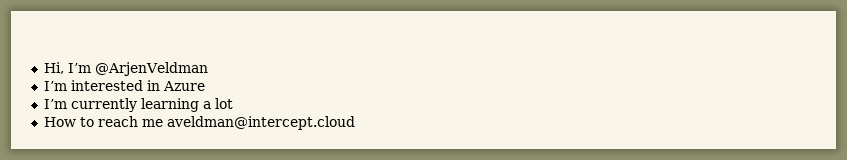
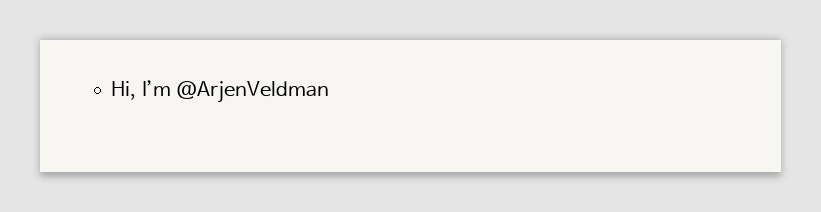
- I’m interested in Azure
- I’m currently learning a lot
- How to reach me aveldman@intercept.cloud

